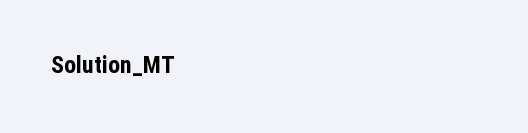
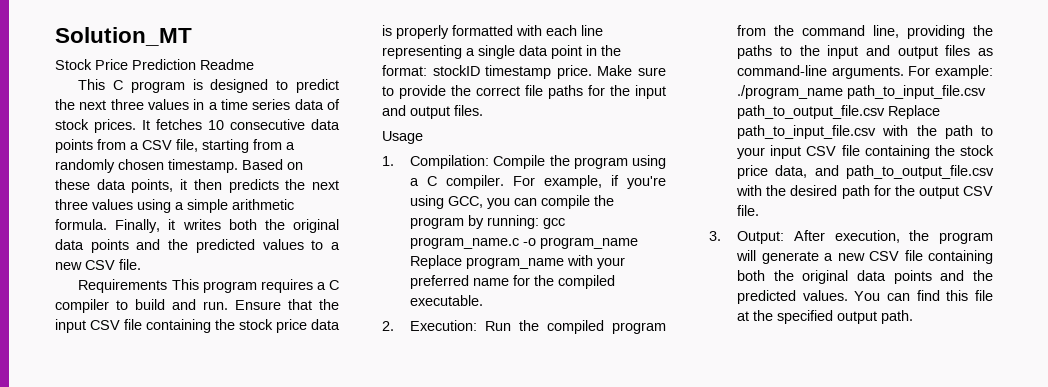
+ Stock Price Prediction Readme
+ This C program is designed to predict the next three values in a time series data of stock prices. It fetches 10 consecutive data points from a CSV file, starting from a randomly chosen timestamp. Based on these data points, it then predicts the next three values using a simple arithmetic formula. Finally, it writes both the original data points and the predicted values to a new CSV file.
+ Requirements This program requires a C compiler to build and run. Ensure that the input CSV file containing the stock price data is properly formatted with each line representing a single data point in the format: stockID timestamp price. Make sure to provide the correct file paths for the input and output files.
+ Usage
+ 1. Compilation: Compile the program using a C compiler. For example, if you're using GCC, you can compile the program by running: gcc program_name.c -o program_name Replace program_name with your preferred name for the compiled executable.
+ 2. Execution: Run the compiled program from the command line, providing the paths to the input and output files as command-line arguments. For example: ./program_name path_to_input_file.csv path_to_output_file.csv Replace path_to_input_file.csv with the path to your input CSV file containing the stock price data, and path_to_output_file.csv with the desired path for the output CSV file.
+ 3. Output: After execution, the program will generate a new CSV file containing both the original data points and the predicted values. You can find this file at the specified output path.

